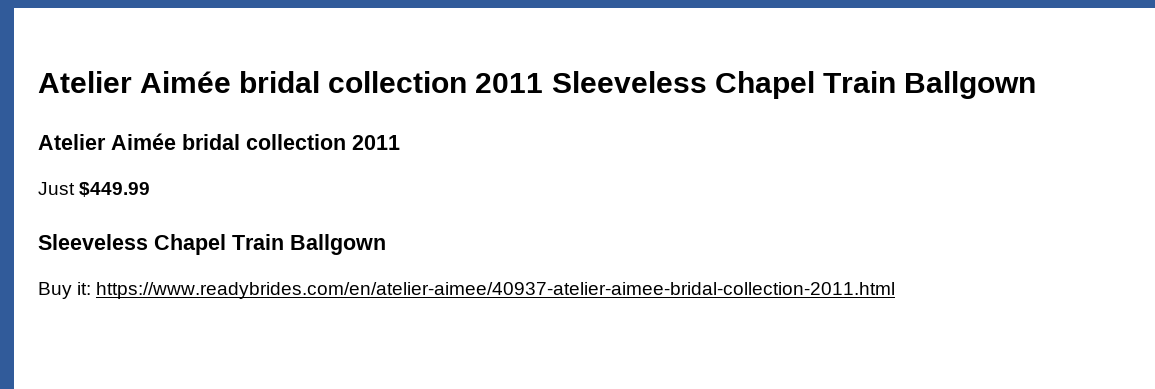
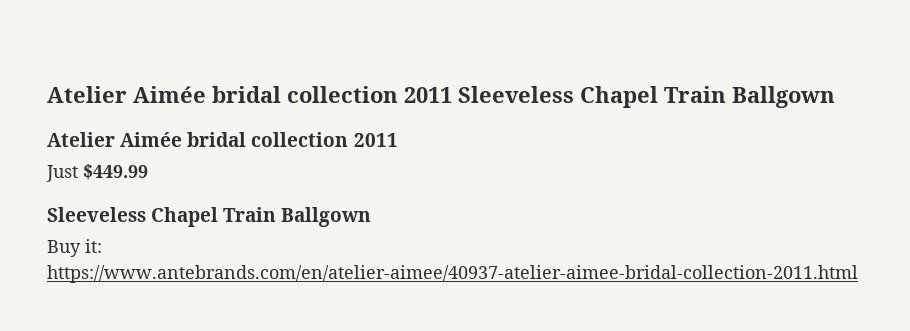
- Buy it: https://www.readybrides.com/en/atelier-aimee/40937-atelier-aimee-bridal-collection-2011.html
+ Buy it: https://www.antebrands.com/en/atelier-aimee/40937-atelier-aimee-bridal-collection-2011.html

